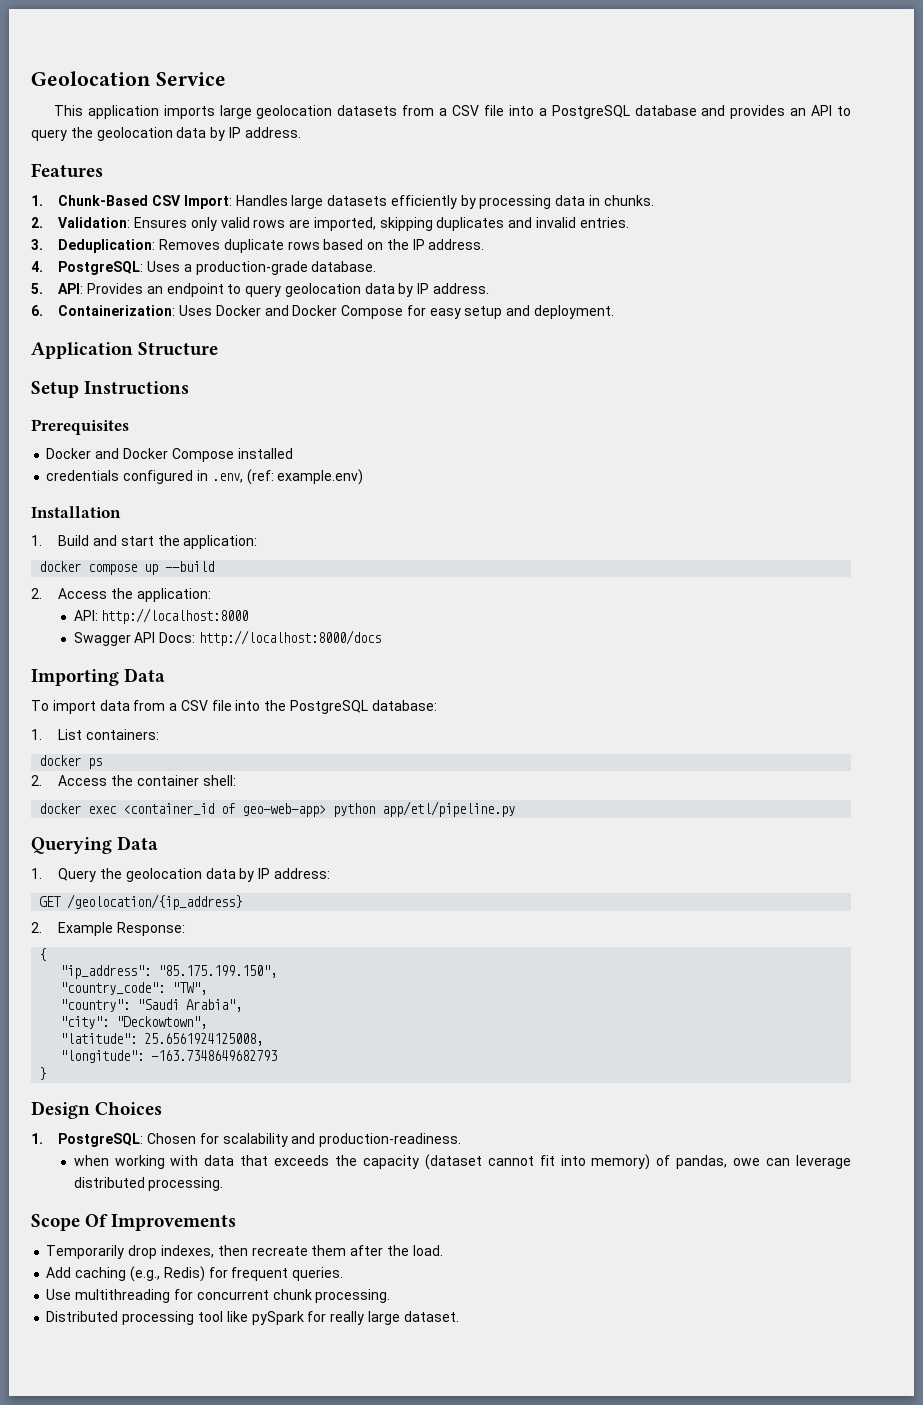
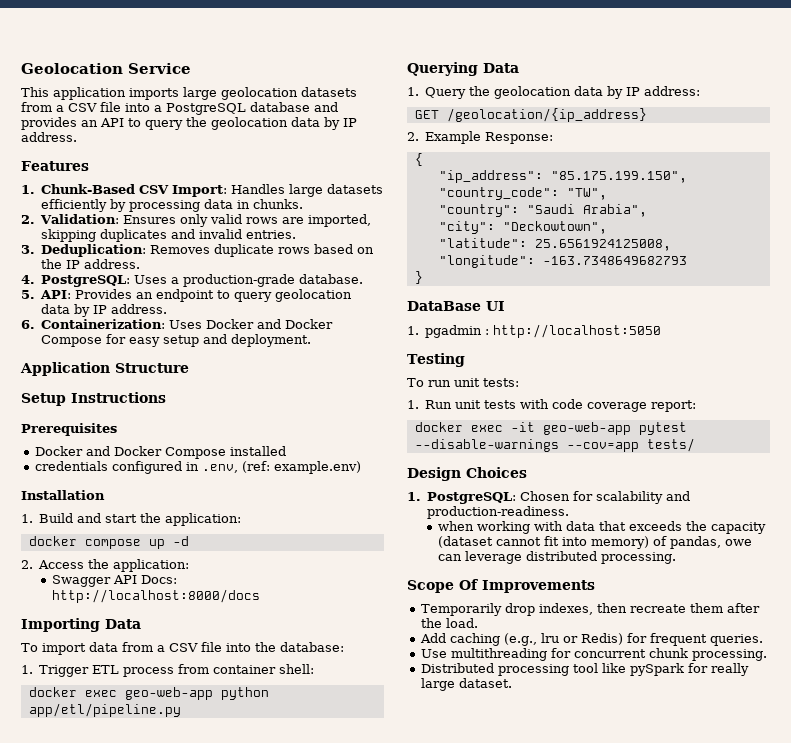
- docker compose up --build
+ docker compose up -d
- API: http://localhost:8000
- To import data from a CSV file into the PostgreSQL database:
+ To import data from a CSV file into the database:
- 1. List containers:
- docker ps
- 2. Access the container shell:
+ 1. Trigger ETL process from container shell:
- docker exec <container_id of geo-web-app> python app/etl/pipeline.py
+ docker exec geo-web-app python app/etl/pipeline.py
+ DataBase UI
+ 1. pgadmin : http://localhost:5050
+ Testing
+ To run unit tests:
+ 1. Run unit tests with code coverage report:
+ docker exec -it geo-web-app pytest --disable-warnings --cov=app tests/
- Add caching (e.g., Redis) for frequent queries.
+ Add caching (e.g., lru or Redis) for frequent queries.

